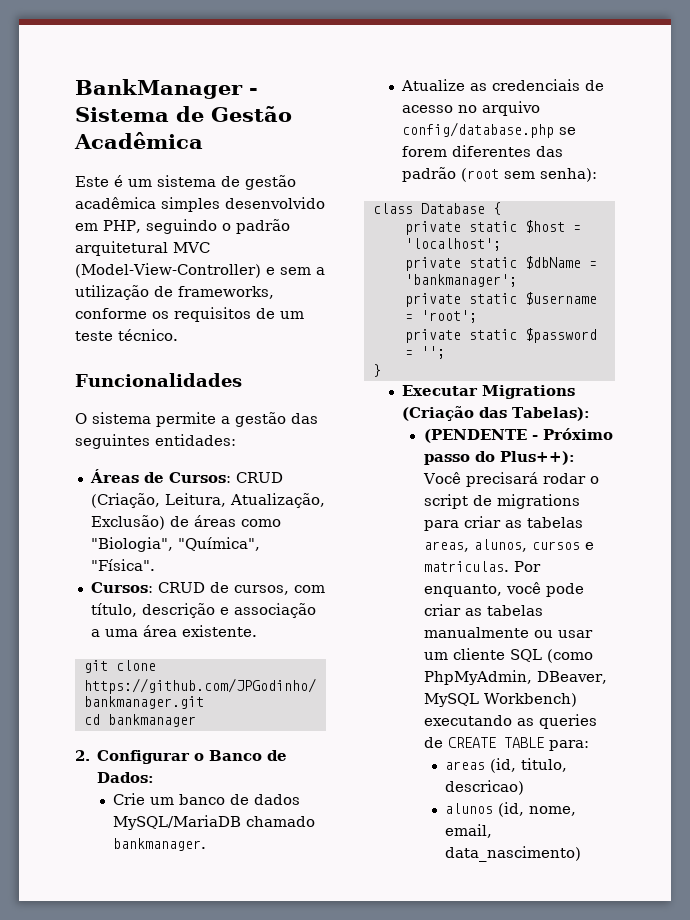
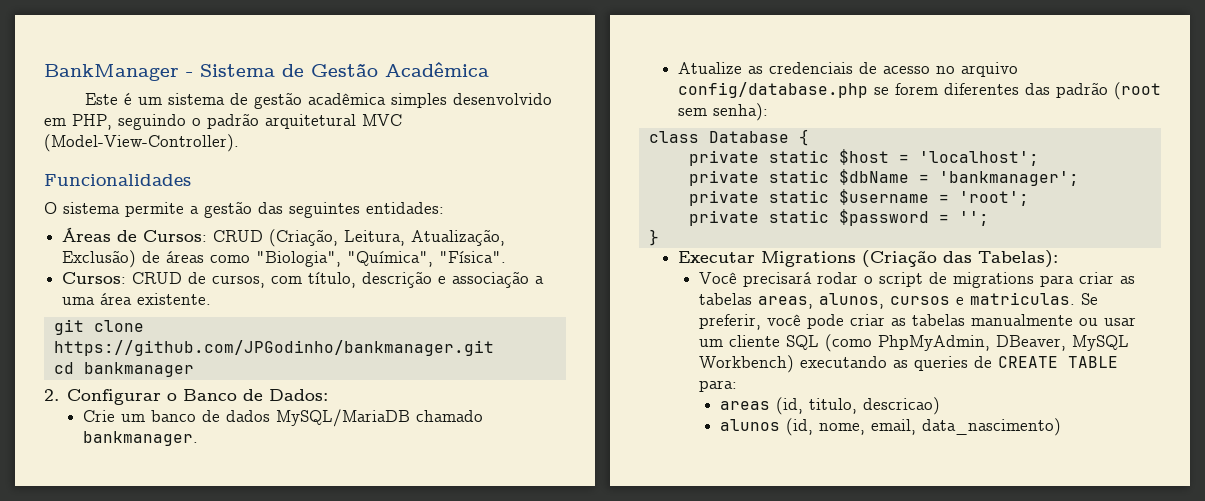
- Este é um sistema de gestão acadêmica simples desenvolvido em PHP, seguindo o padrão arquitetural MVC (Model-View-Controller) e sem a utilização de frameworks, conforme os requisitos de um teste técnico.
+ Este é um sistema de gestão acadêmica simples desenvolvido em PHP, seguindo o padrão arquitetural MVC (Model-View-Controller).
- (PENDENTE - Próximo passo do Plus++): Você precisará rodar o script de migrations para criar as tabelas areas, alunos, cursos e matriculas.
+ Você precisará rodar o script de migrations para criar as tabelas areas, alunos, cursos e matriculas.
- Por enquanto, você pode criar as tabelas manualmente ou usar um cliente SQL (como PhpMyAdmin, DBeaver, MySQL Workbench) executando as queries de CREATE TABLE para:
+ Se preferir, você pode criar as tabelas manualmente ou usar um cliente SQL (como PhpMyAdmin, DBeaver, MySQL Workbench) executando as queries de CREATE TABLE para:

